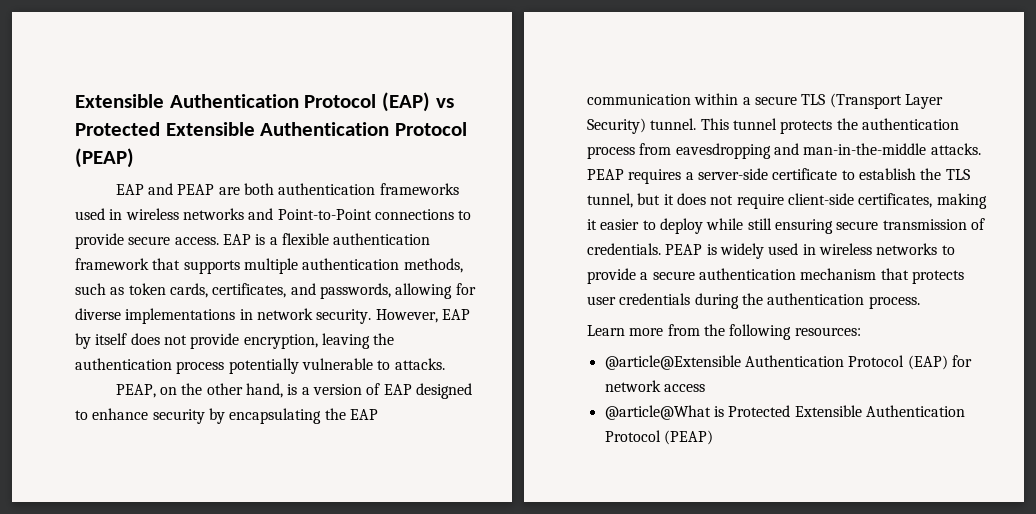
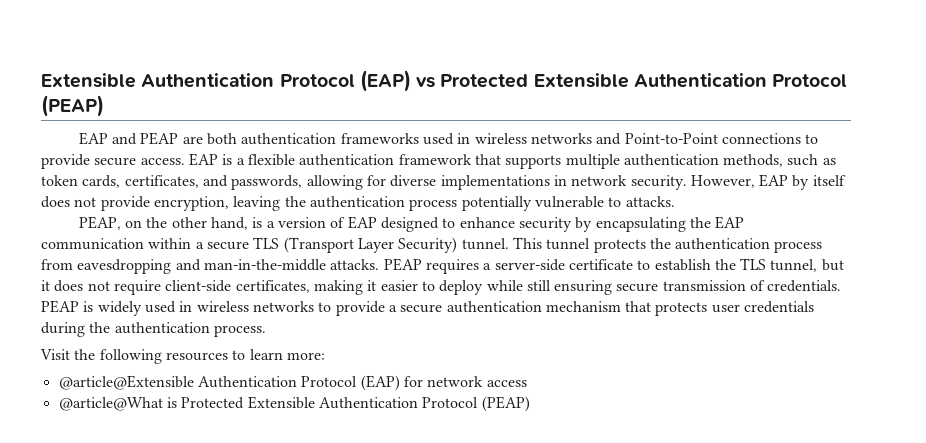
- Learn more from the following resources:
+ Visit the following resources to learn more:

